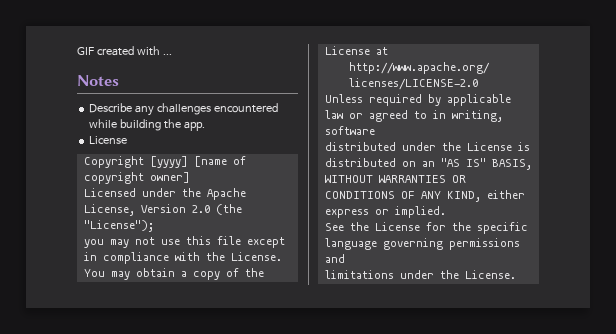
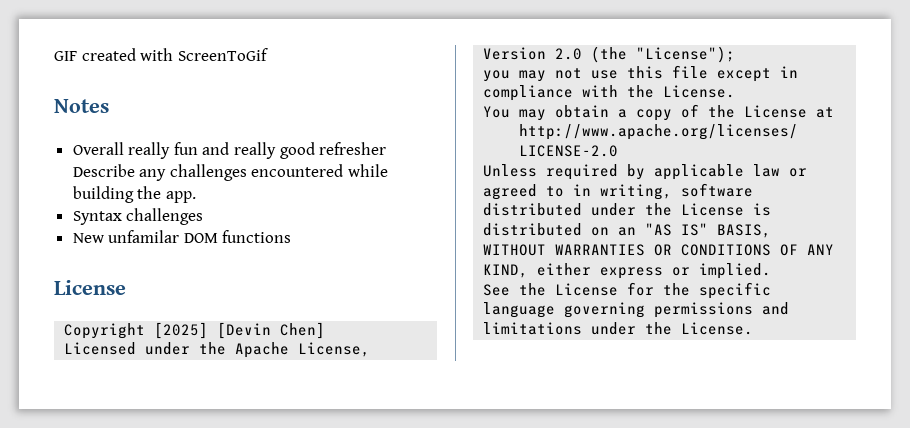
- GIF created with ...
+ GIF created with ScreenToGif
- Describe any challenges encountered while building the app.
+ Overall really fun and really good refresher Describe any challenges encountered while building the app.
+ Syntax challenges
+ New unfamilar DOM functions
  License
- Copyright [yyyy] [name of copyright owner]
+ Copyright [2025] [Devin Chen]

